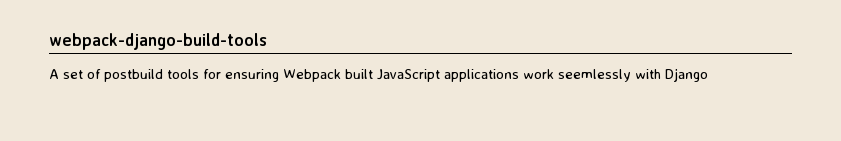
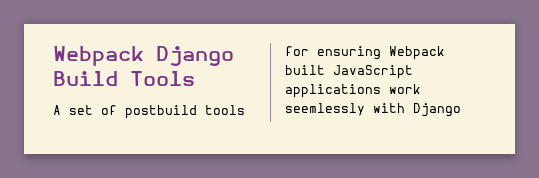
- webpack-django-build-tools
+ Webpack Django Build Tools

